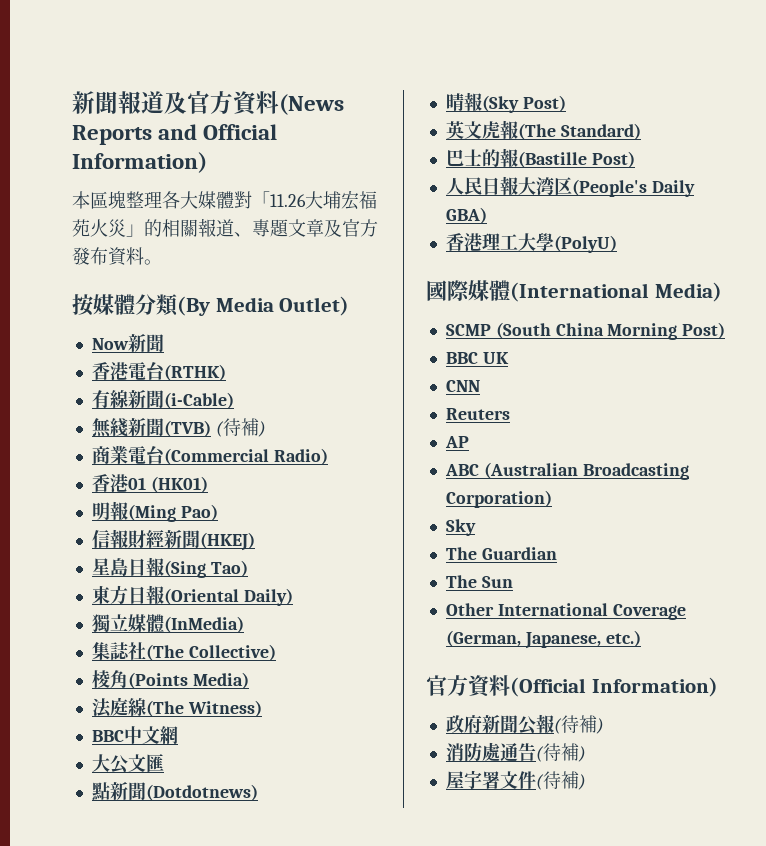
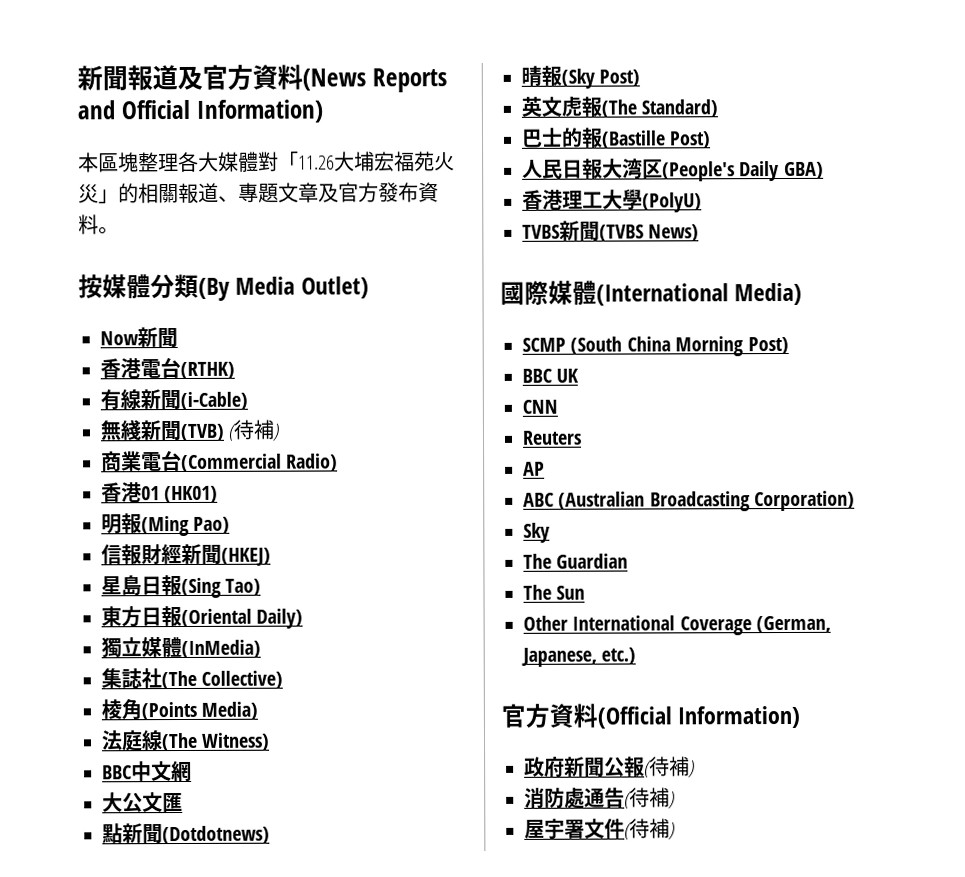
+ TVBS新聞(TVBS News)

